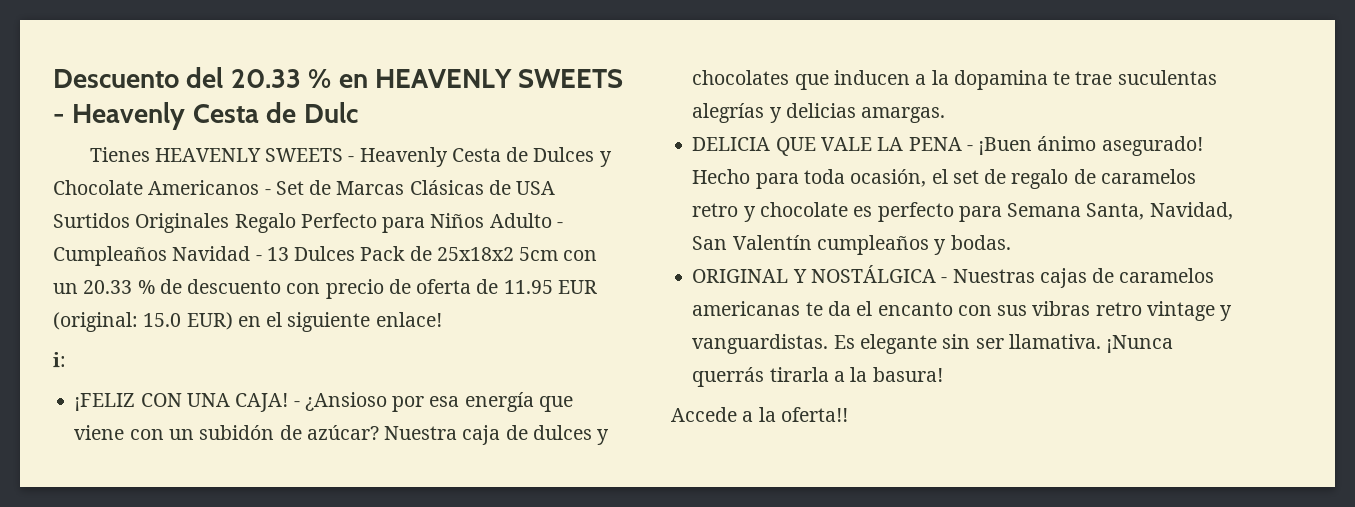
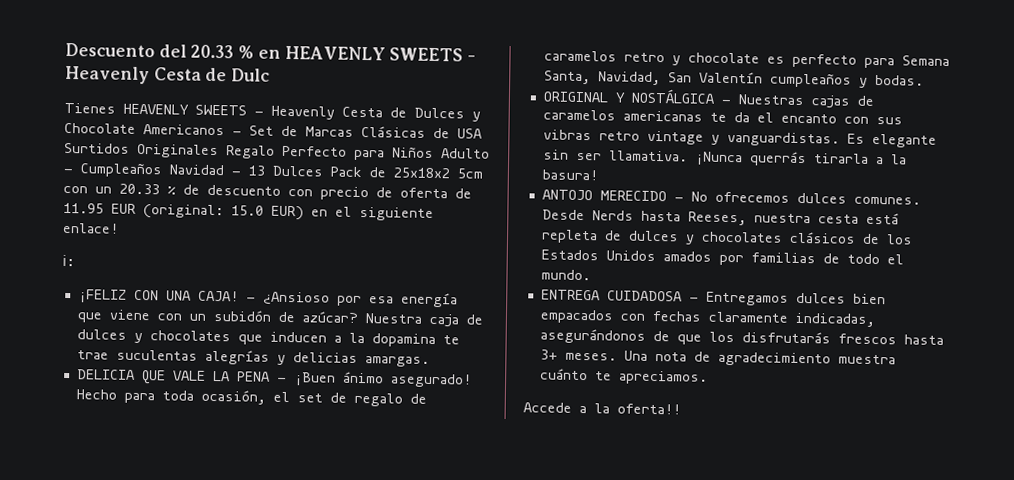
+ ANTOJO MERECIDO - No ofrecemos dulces comunes. Desde Nerds hasta Reeses, nuestra cesta está repleta de dulces y chocolates clásicos de los Estados Unidos amados por familias de todo el mundo.
+ ENTREGA CUIDADOSA - Entregamos dulces bien empacados con fechas claramente indicadas, asegurándonos de que los disfrutarás frescos hasta 3+ meses. Una nota de agradecimiento muestra cuánto te apreciamos.

